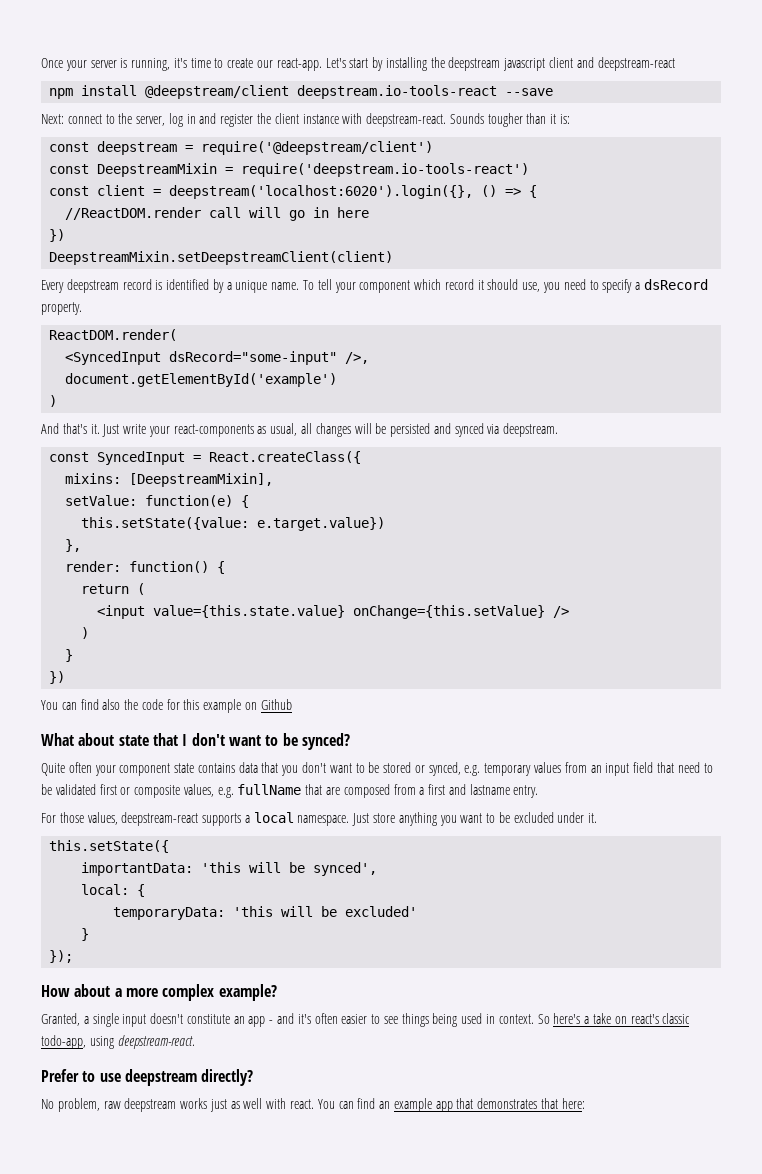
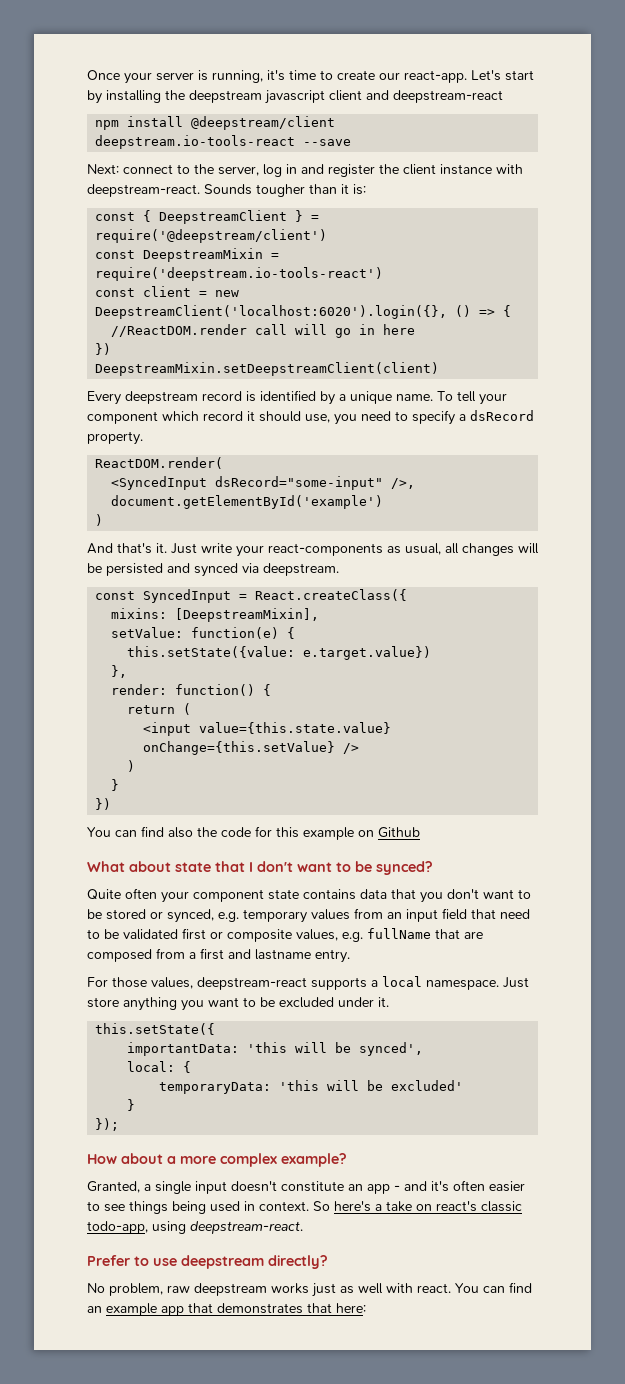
- const deepstream = require('@deepstream/client')
+ const { DeepstreamClient } = require('@deepstream/client')
- const client = deepstream('localhost:6020').login({}, () => {
+ const client = new DeepstreamClient('localhost:6020').login({}, () => {

